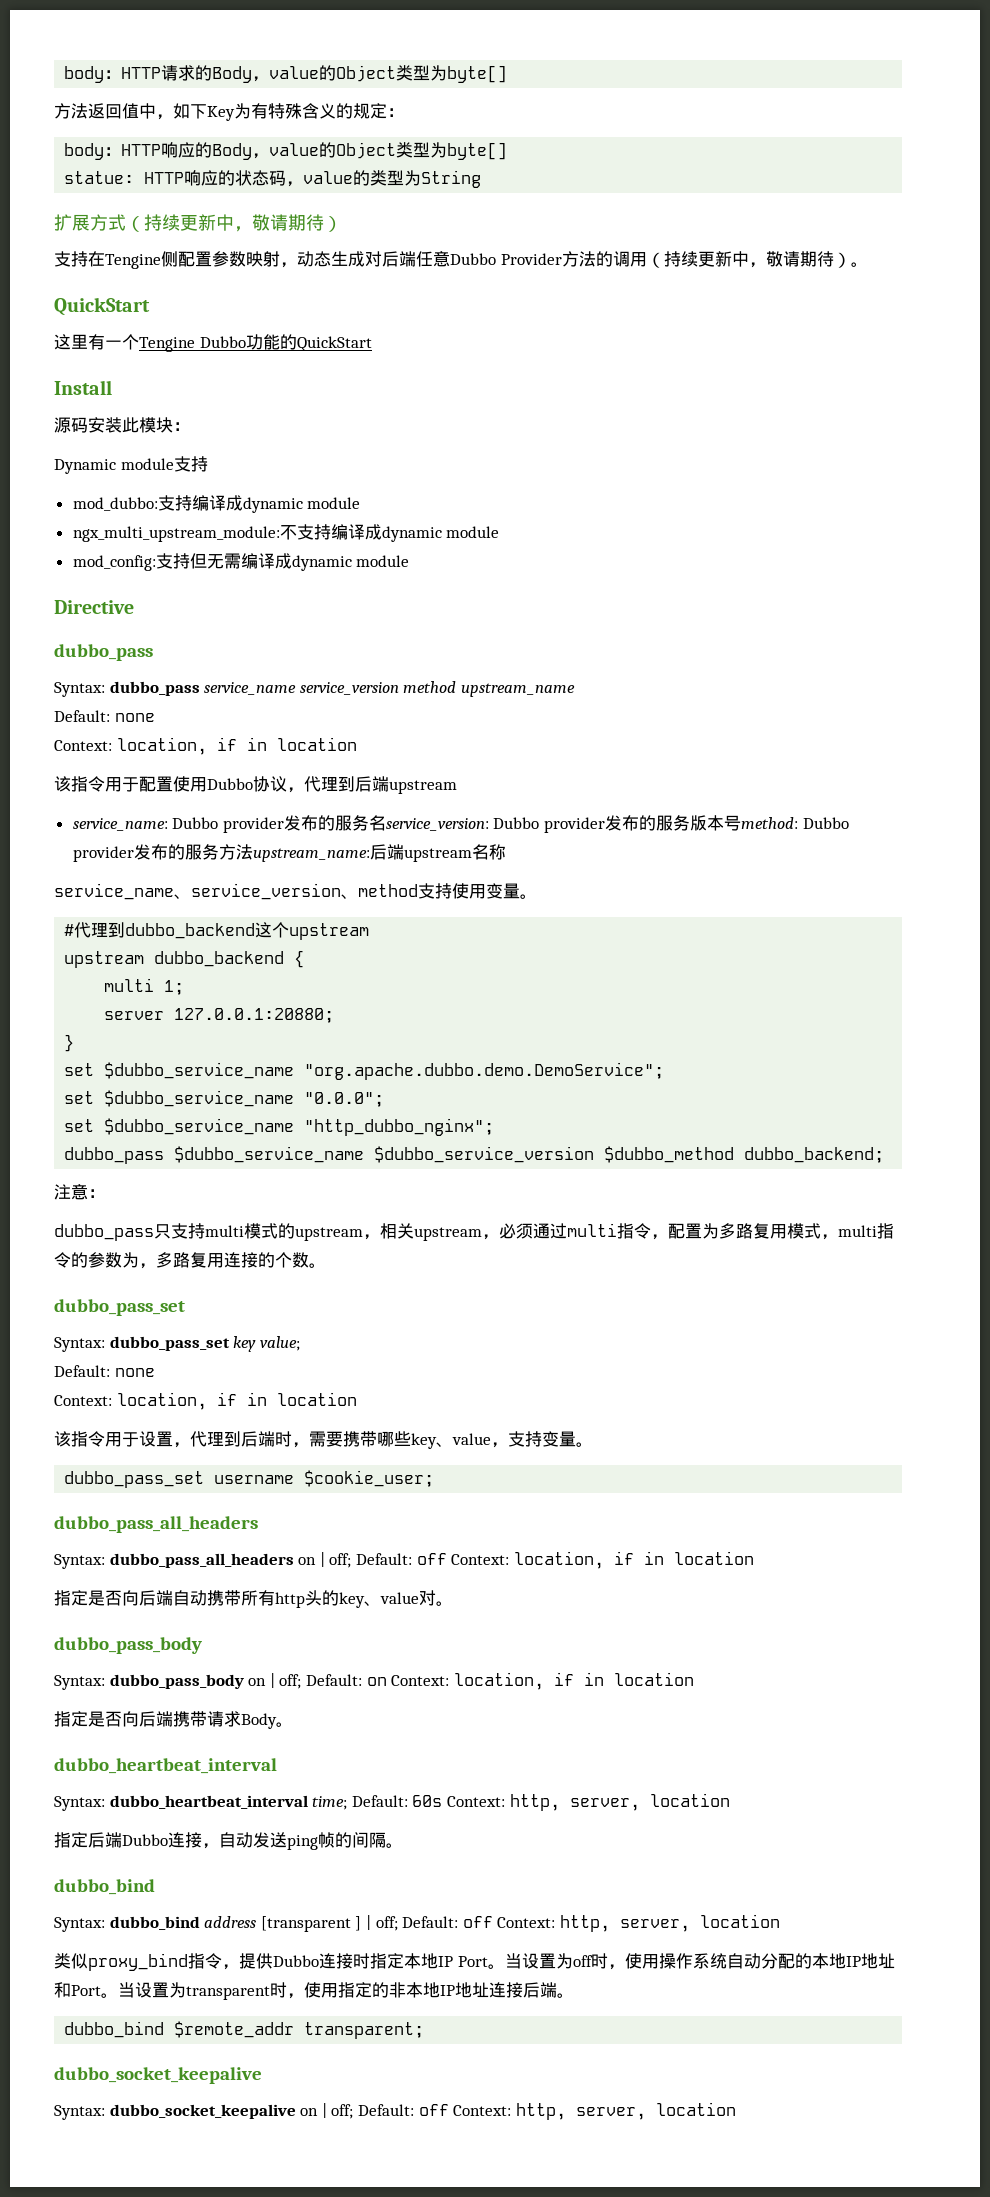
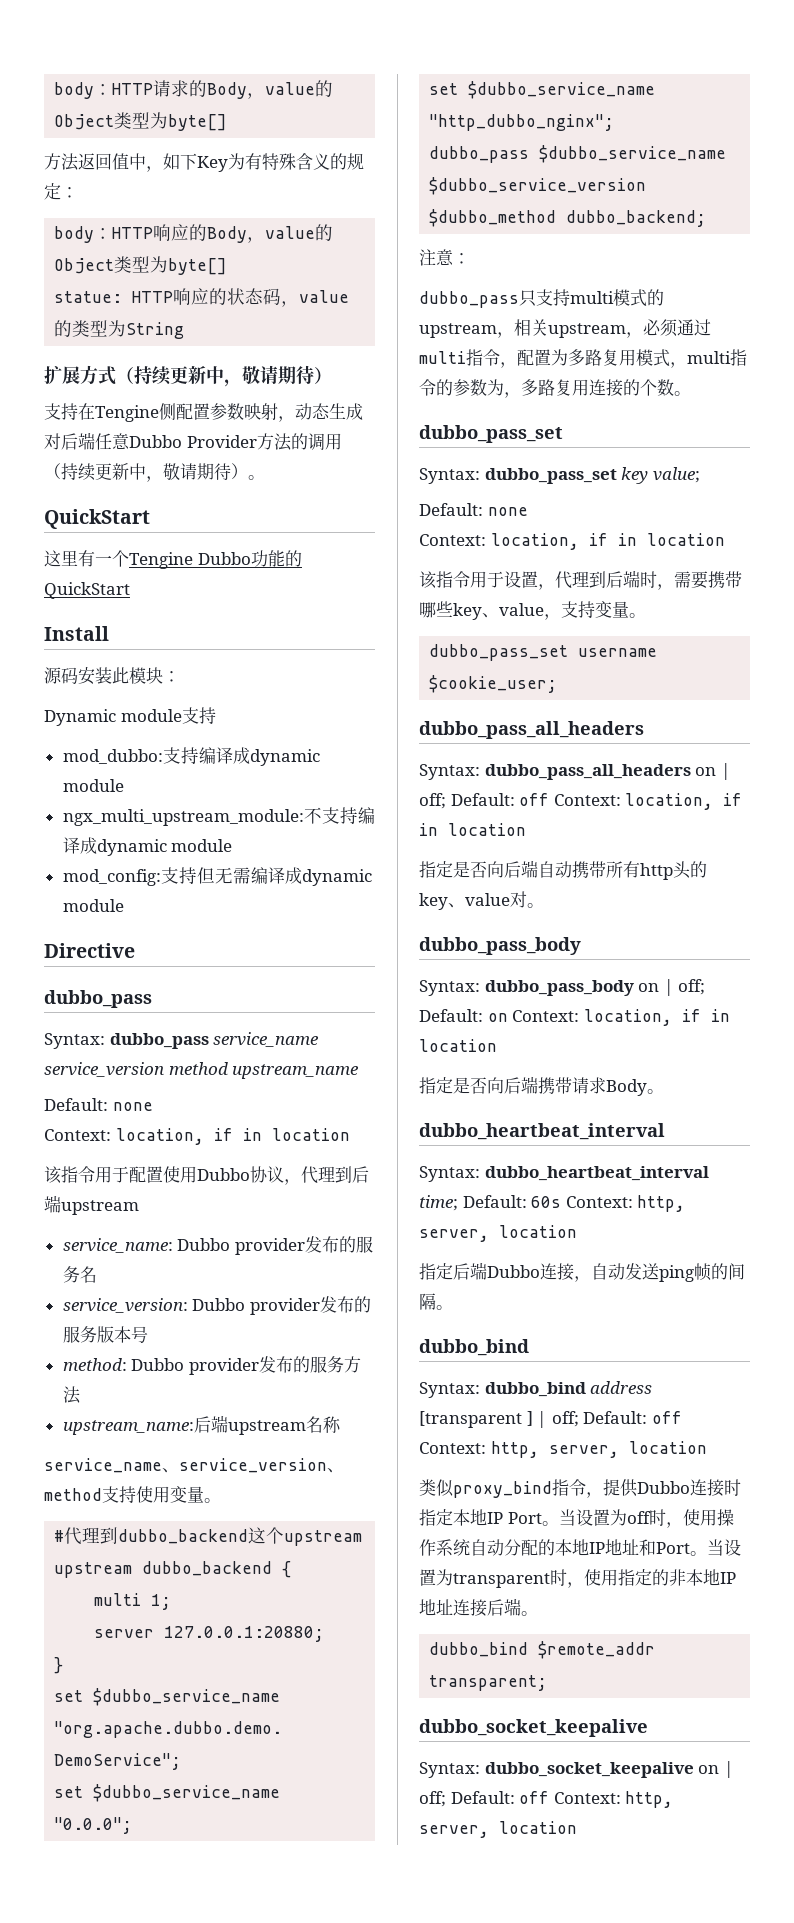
- service_name: Dubbo provider发布的服务名service_version: Dubbo provider发布的服务版本号method: Dubbo provider发布的服务方法upstream_name:后端upstream名称
+ service_name: Dubbo provider发布的服务名
+ service_version: Dubbo provider发布的服务版本号
+ method: Dubbo provider发布的服务方法
+ upstream_name:后端upstream名称

